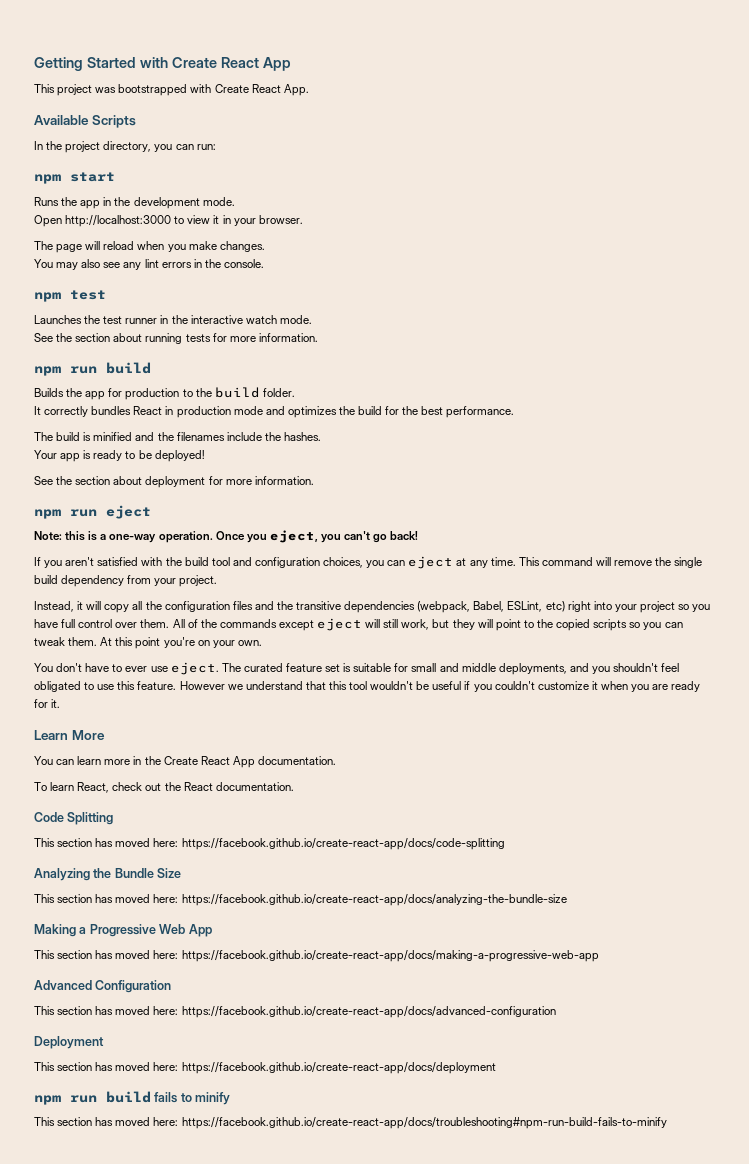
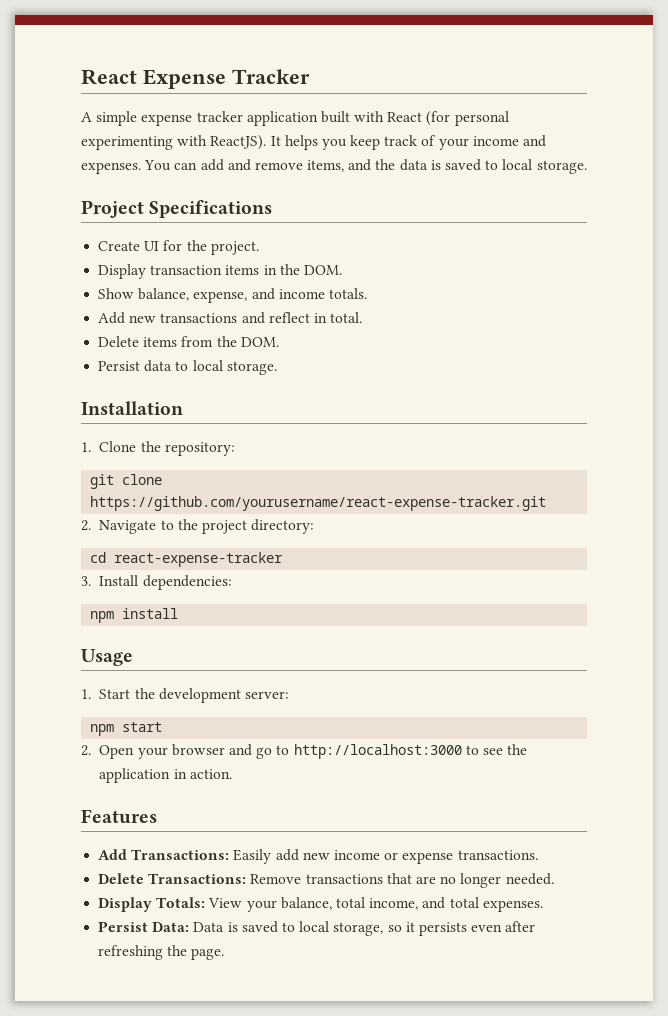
- Getting Started with Create React App
- This project was bootstrapped with Create React App.
- Available Scripts
- In the project directory, you can run:
+ React Expense Tracker
+ A simple expense tracker application built with React (for personal experimenting with ReactJS). It helps you keep track of your income and expenses. You can add and remove items, and the data is saved to local storage.
+ Project Specifications
+ Create UI for the project.
+ Display transaction items in the DOM.
+ Show balance, expense, and income totals.
+ Add new transactions and reflect in total.
+ Delete items from the DOM.
+ Persist data to local storage.
+ Installation
+ 1. Clone the repository:
+ git clone https://github.com/yourusername/react-expense-tracker.git
+ 2. Navigate to the project directory:
+ cd react-expense-tracker
+ 3. Install dependencies:
+ npm install
+ Usage
+ 1. Start the development server:
  npm start
- Runs the app in the development mode.
- Open http://localhost:3000 to view it in your browser.
- The page will reload when you make changes.
- You may also see any lint errors in the console.
- npm test
- Launches the test runner in the interactive watch mode.
- See the section about running tests for more information.
- npm run build
- Builds the app for production to the build folder.
- It correctly bundles React in production mode and optimizes the build for the best performance.
- The build is minified and the filenames include the hashes.
- Your app is ready to be deployed!
- See the section about deployment for more information.
- npm run eject
- Note: this is a one-way operation. Once you eject, you can't go back!
- If you aren't satisfied with the build tool and configuration choices, you can eject at any time. This command will remove the single build dependency from your project.
- Instead, it will copy all the configuration files and the transitive dependencies (webpack, Babel, ESLint, etc) right into your project so you have full control over them. All of the commands except eject will still work, but they will point to the copied scripts so you can tweak them. At this point you're on your own.
- You don't have to ever use eject. The curated feature set is suitable for small and middle deployments, and you shouldn't feel obligated to use this feature. However we understand that this tool wouldn't be useful if you couldn't customize it when you are ready for it.
- Learn More
- You can learn more in the Create React App documentation.
- To learn React, check out the React documentation.
- Code Splitting
- This section has moved here: https://facebook.github.io/create-react-app/docs/code-splitting
- Analyzing the Bundle Size
- This section has moved here: https://facebook.github.io/create-react-app/docs/analyzing-the-bundle-size
- Making a Progressive Web App
- This section has moved here: https://facebook.github.io/create-react-app/docs/making-a-progressive-web-app
- Advanced Configuration
- This section has moved here: https://facebook.github.io/create-react-app/docs/advanced-configuration
- Deployment
- This section has moved here: https://facebook.github.io/create-react-app/docs/deployment
- npm run build fails to minify
- This section has moved here: https://facebook.github.io/create-react-app/docs/troubleshooting#npm-run-build-fails-to-minify
+ 2. Open your browser and go to http://localhost:3000 to see the application in action.
+ Features
+ Add Transactions: Easily add new income or expense transactions.
+ Delete Transactions: Remove transactions that are no longer needed.
+ Display Totals: View your balance, total income, and total expenses.
+ Persist Data: Data is saved to local storage, so it persists even after refreshing the page.

